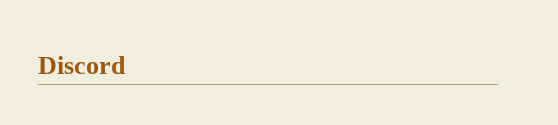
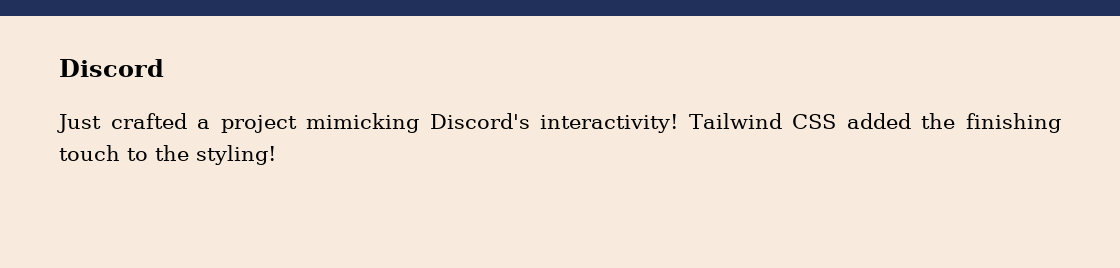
+ Just crafted a project mimicking Discord's interactivity! Tailwind CSS added the finishing touch to the styling!

